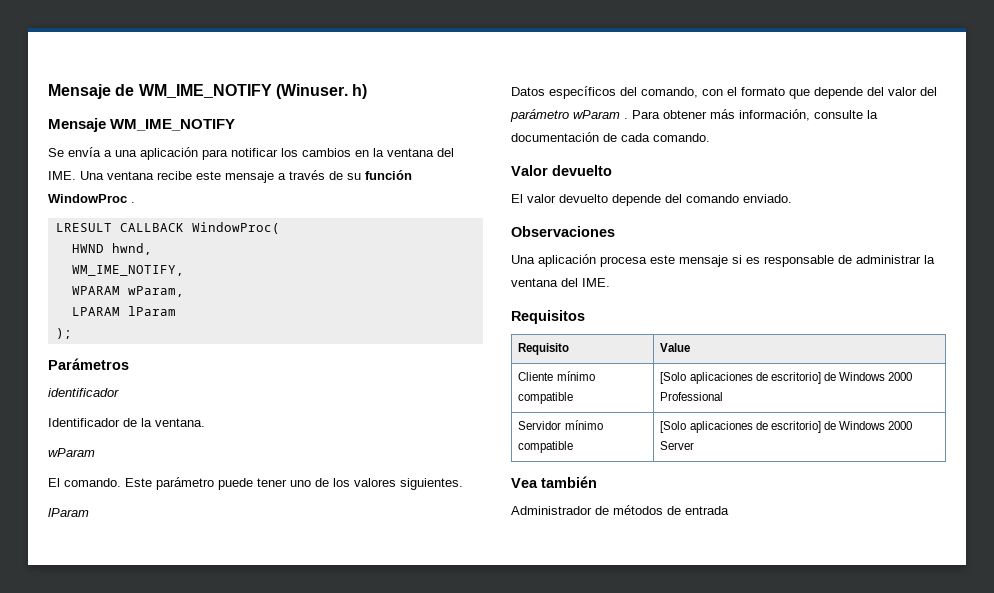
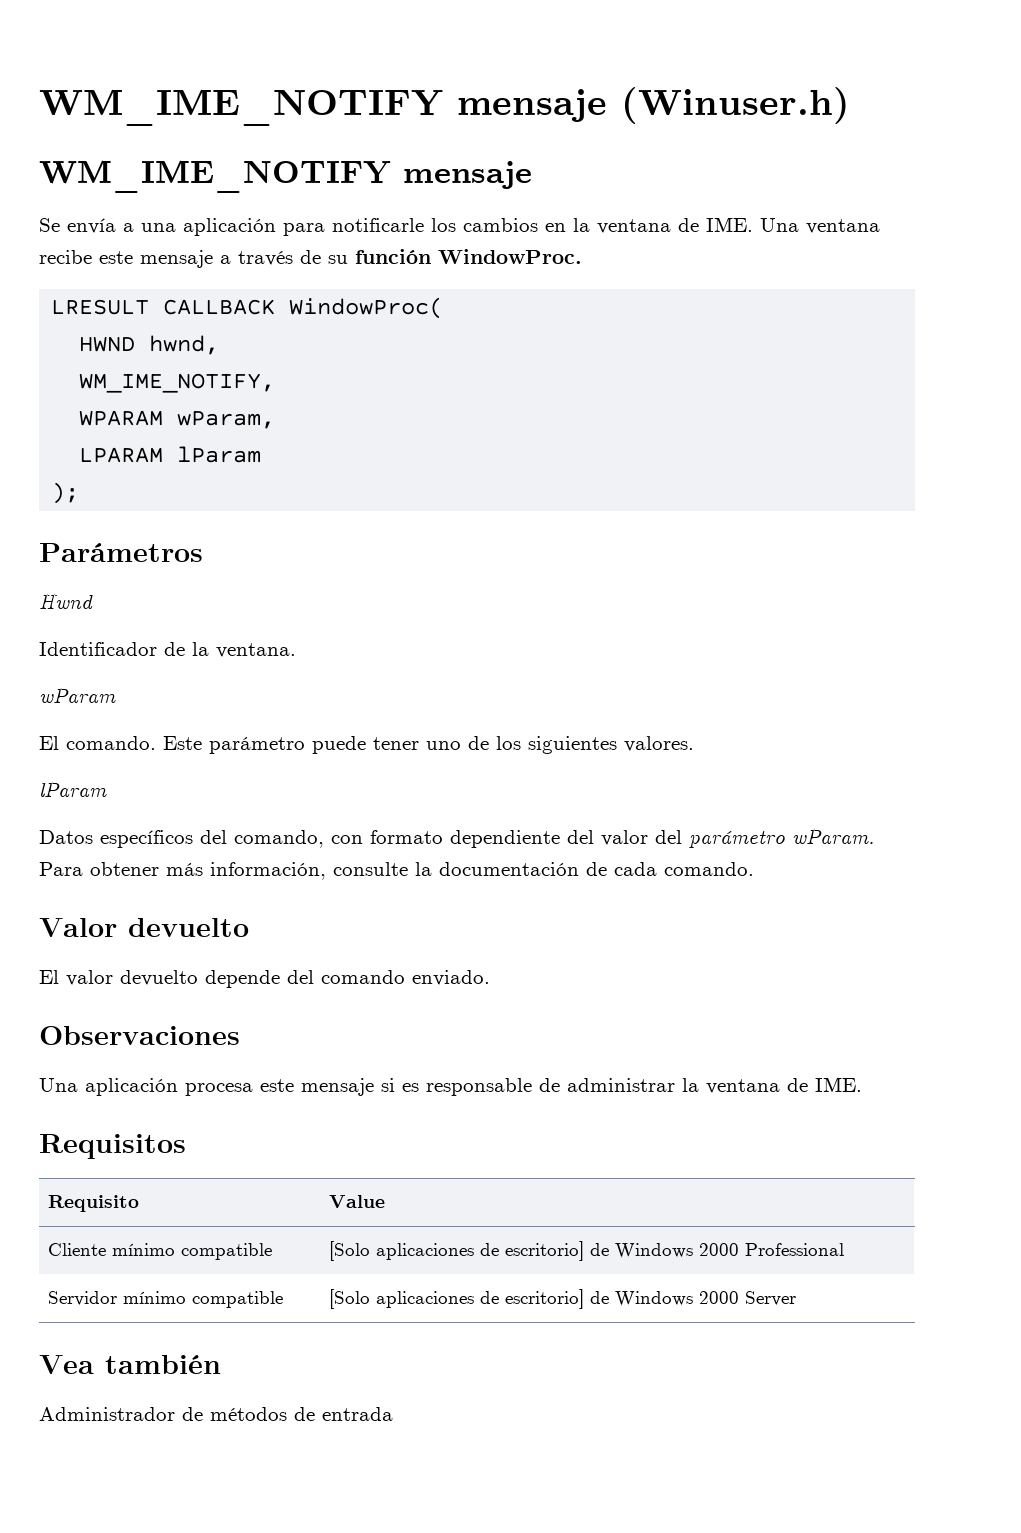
- Mensaje de WM_IME_NOTIFY (Winuser. h)
- Mensaje WM_IME_NOTIFY
+ WM_IME_NOTIFY mensaje (Winuser.h)
+ WM_IME_NOTIFY mensaje
- Se envía a una aplicación para notificar los cambios en la ventana del IME. Una ventana recibe este mensaje a través de su función WindowProc .
+ Se envía a una aplicación para notificarle los cambios en la ventana de IME. Una ventana recibe este mensaje a través de su función WindowProc.
- identificador
+ Hwnd
- Este parámetro puede tener uno de los valores siguientes.
+ Este parámetro puede tener uno de los siguientes valores.
- Datos específicos del comando, con el formato que depende del valor del parámetro wParam .
+ Datos específicos del comando, con formato dependiente del valor del parámetro wParam.
- Una aplicación procesa este mensaje si es responsable de administrar la ventana del IME.
+ Una aplicación procesa este mensaje si es responsable de administrar la ventana de IME.

